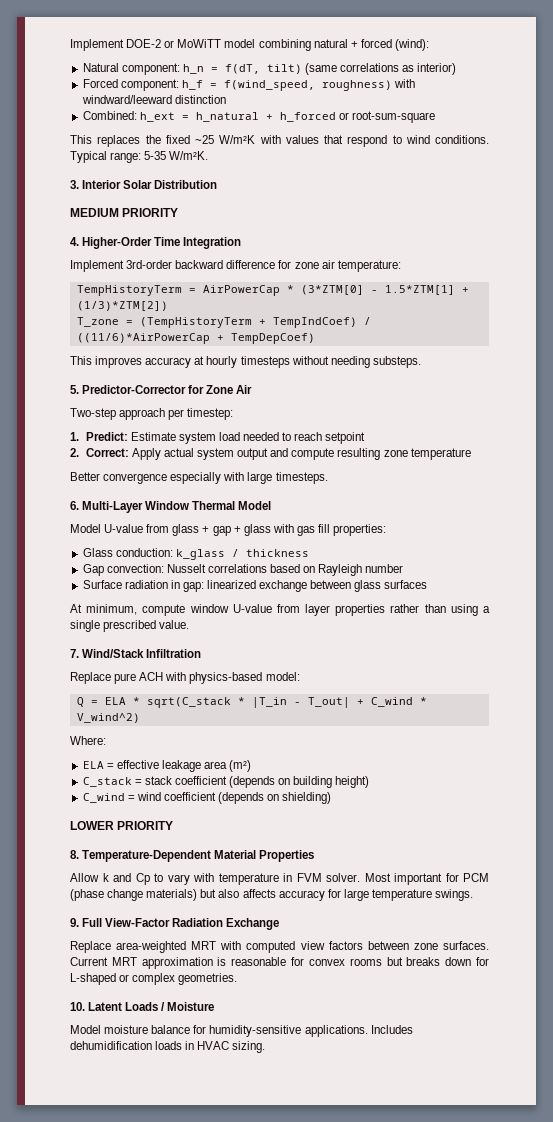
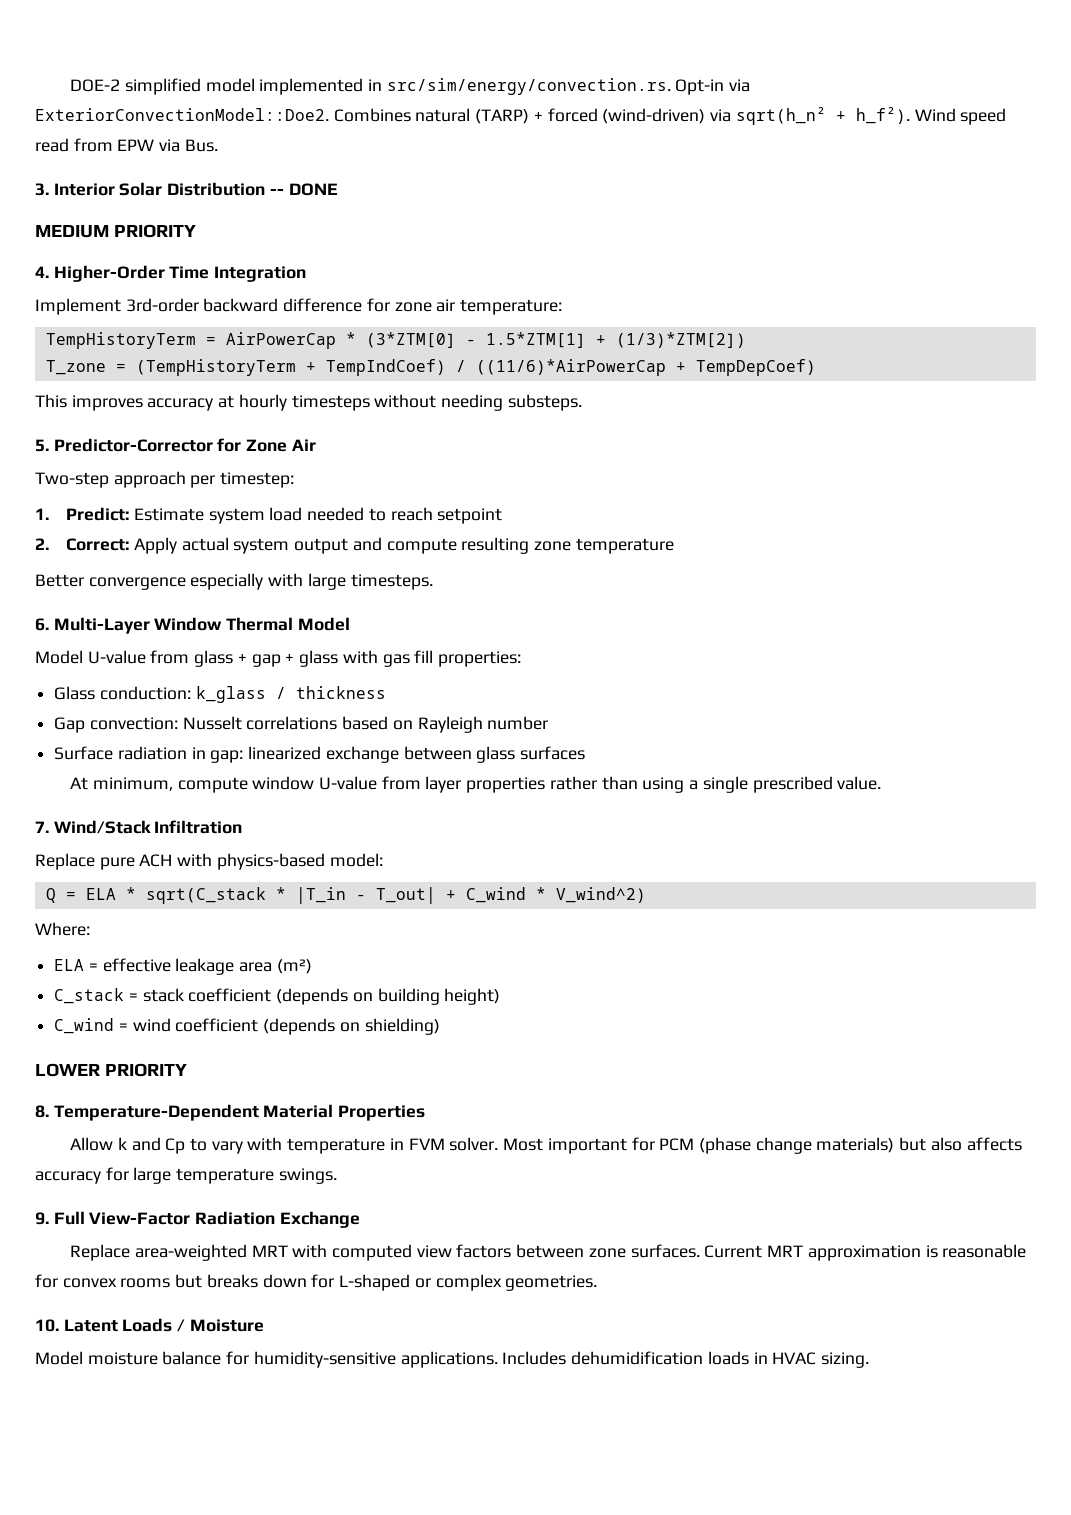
- Implement DOE-2 or MoWiTT model combining natural + forced (wind):
- Natural component: h_n = f(dT, tilt) (same correlations as interior)
- Forced component: h_f = f(wind_speed, roughness) with windward/leeward distinction
- Combined: h_ext = h_natural + h_forced or root-sum-square
- This replaces the fixed ~25 W/m²K with values that respond to wind conditions. Typical range: 5-35 W/m²K.
+ DOE-2 simplified model implemented in src/sim/energy/convection.rs. Opt-in via ExteriorConvectionModel::Doe2. Combines natural (TARP) + forced (wind-driven) via sqrt(h_n² + h_f²). Wind speed read from EPW via Bus.
- 3. Interior Solar Distribution
+ 3. Interior Solar Distribution -- DONE

